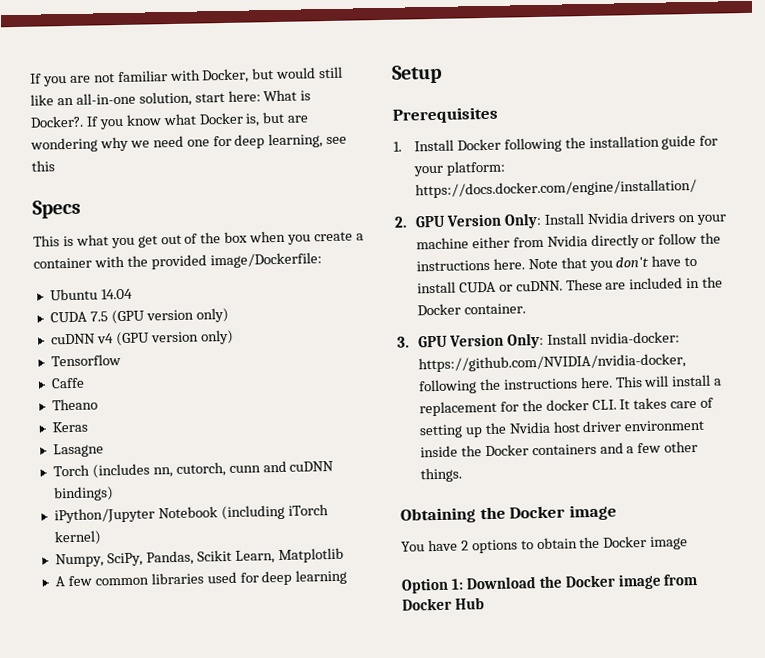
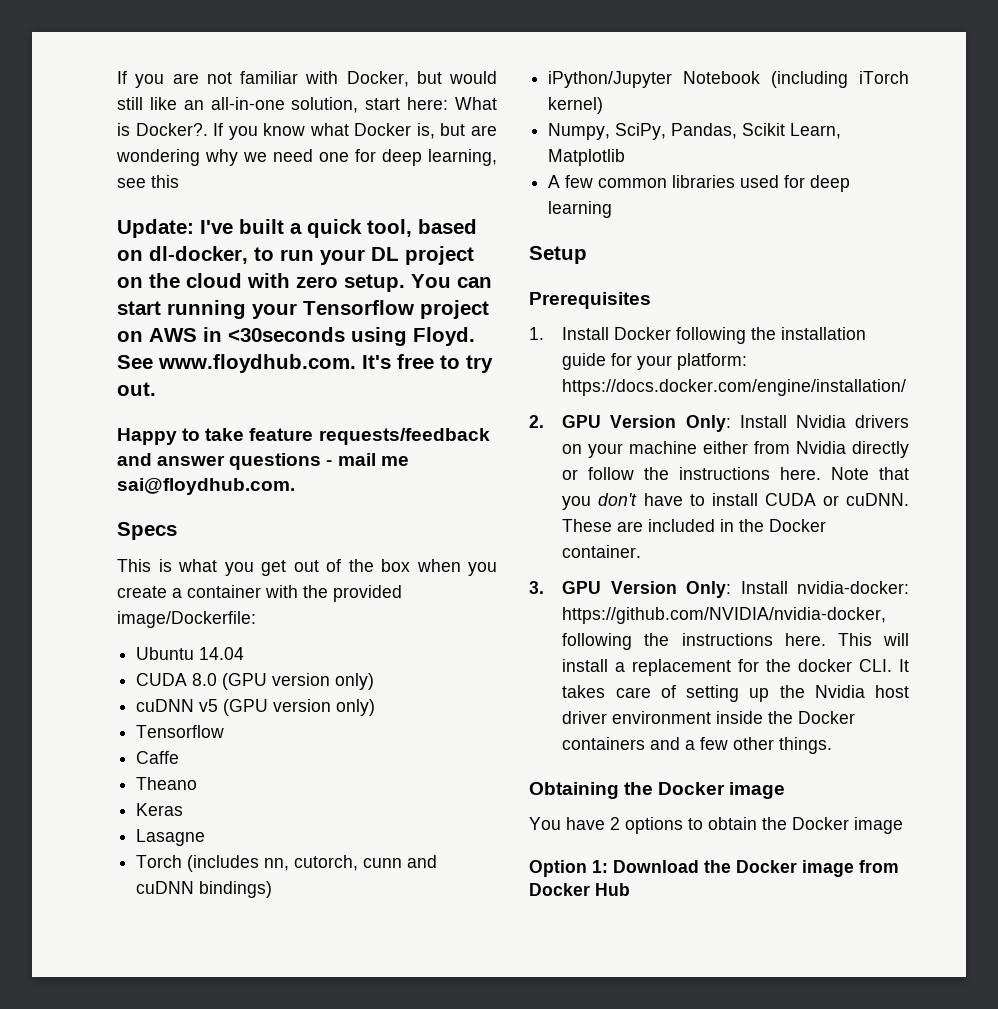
+ Update: I've built a quick tool, based on dl-docker, to run your DL project on the cloud with zero setup. You can start running your Tensorflow project on AWS in <30seconds using Floyd. See www.floydhub.com. It's free to try out.
+ Happy to take feature requests/feedback and answer questions - mail me sai@floydhub.com.
- CUDA 7.5 (GPU version only)
+ CUDA 8.0 (GPU version only)
- cuDNN v4 (GPU version only)
+ cuDNN v5 (GPU version only)

